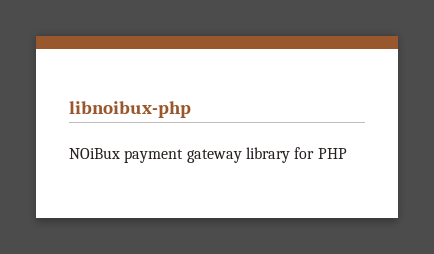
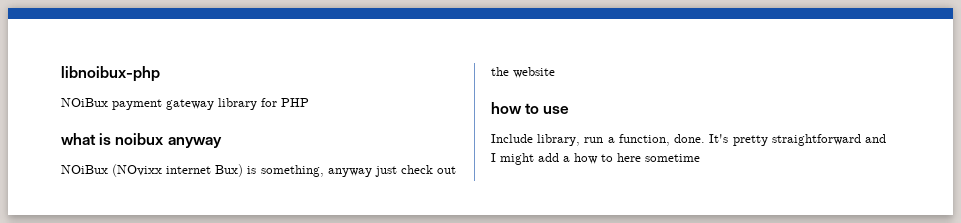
+ what is noibux anyway
+ NOiBux (NOvixx internet Bux) is something, anyway just check out the website
+ how to use
+ Include library, run a function, done. It's pretty straightforward and I might add a how to here sometime

